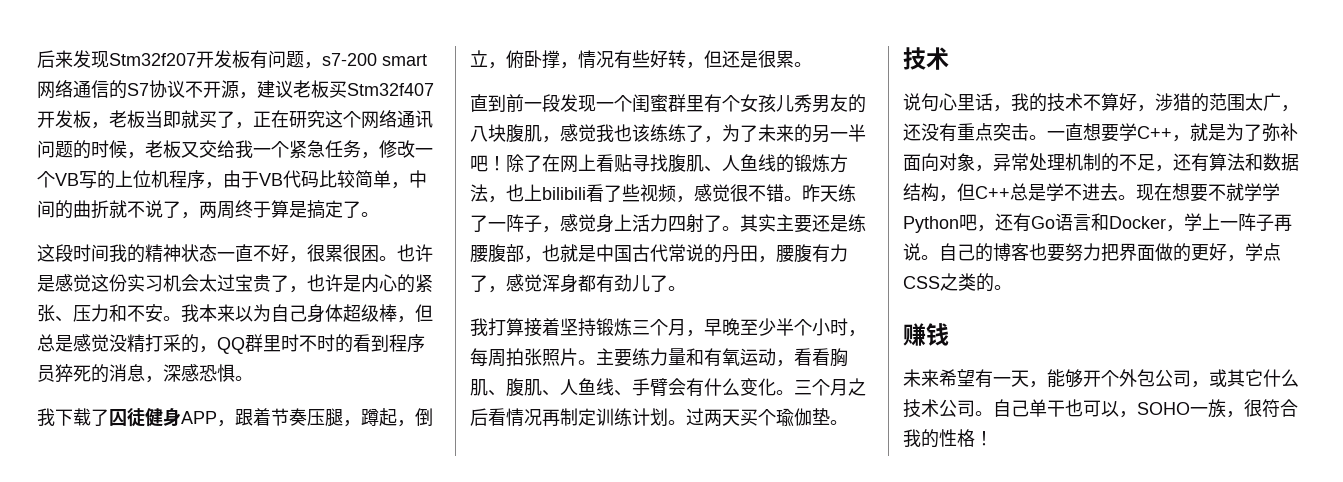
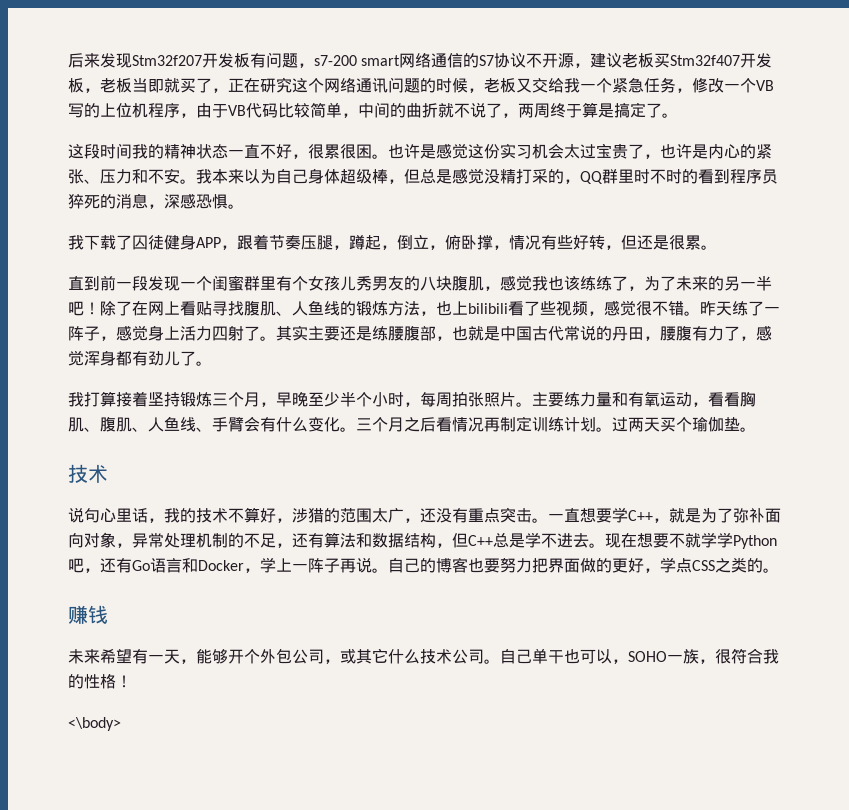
+ <\body>

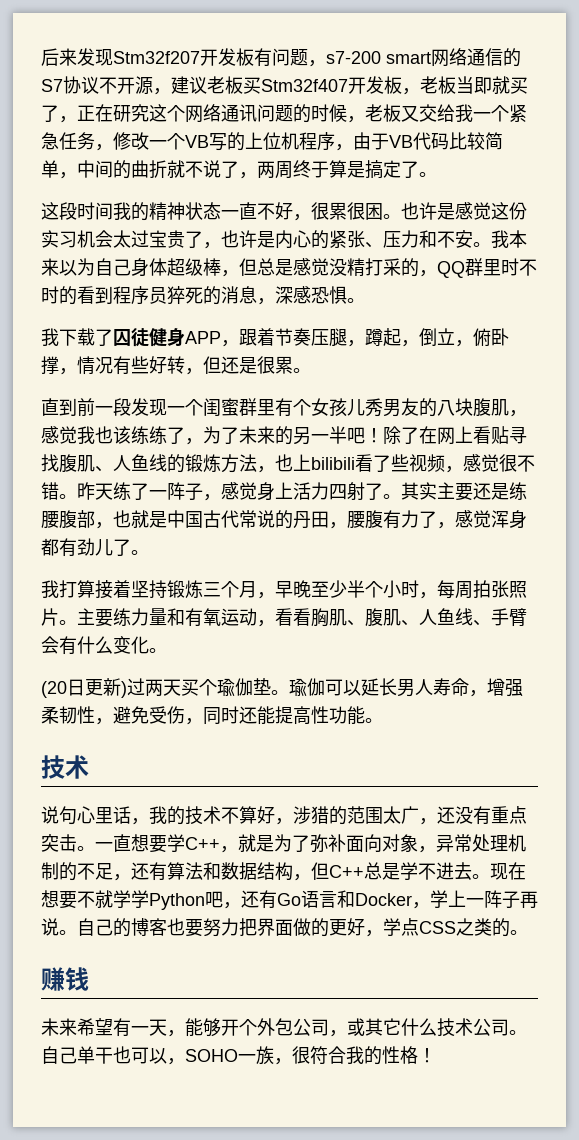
- 主要练力量和有氧运动，看看胸肌、腹肌、人鱼线、手臂会有什么变化。三个月之后看情况再制定训练计划。过两天买个瑜伽垫。
+ 主要练力量和有氧运动，看看胸肌、腹肌、人鱼线、手臂会有什么变化。
+ (20日更新)过两天买个瑜伽垫。瑜伽可以延长男人寿命，增强柔韧性，避免受伤，同时还能提高性功能。
- <\body>

